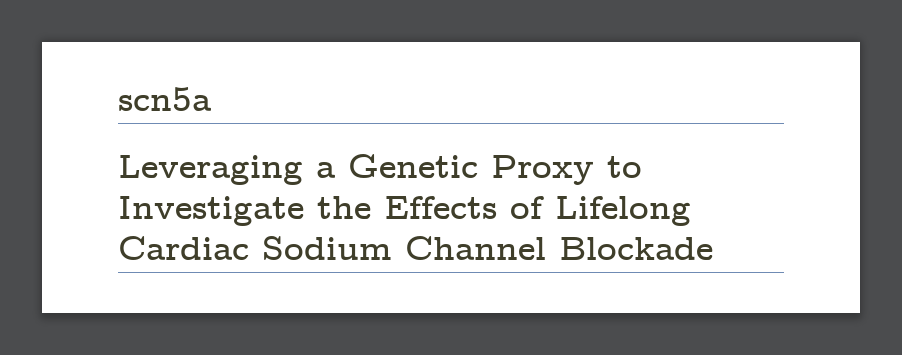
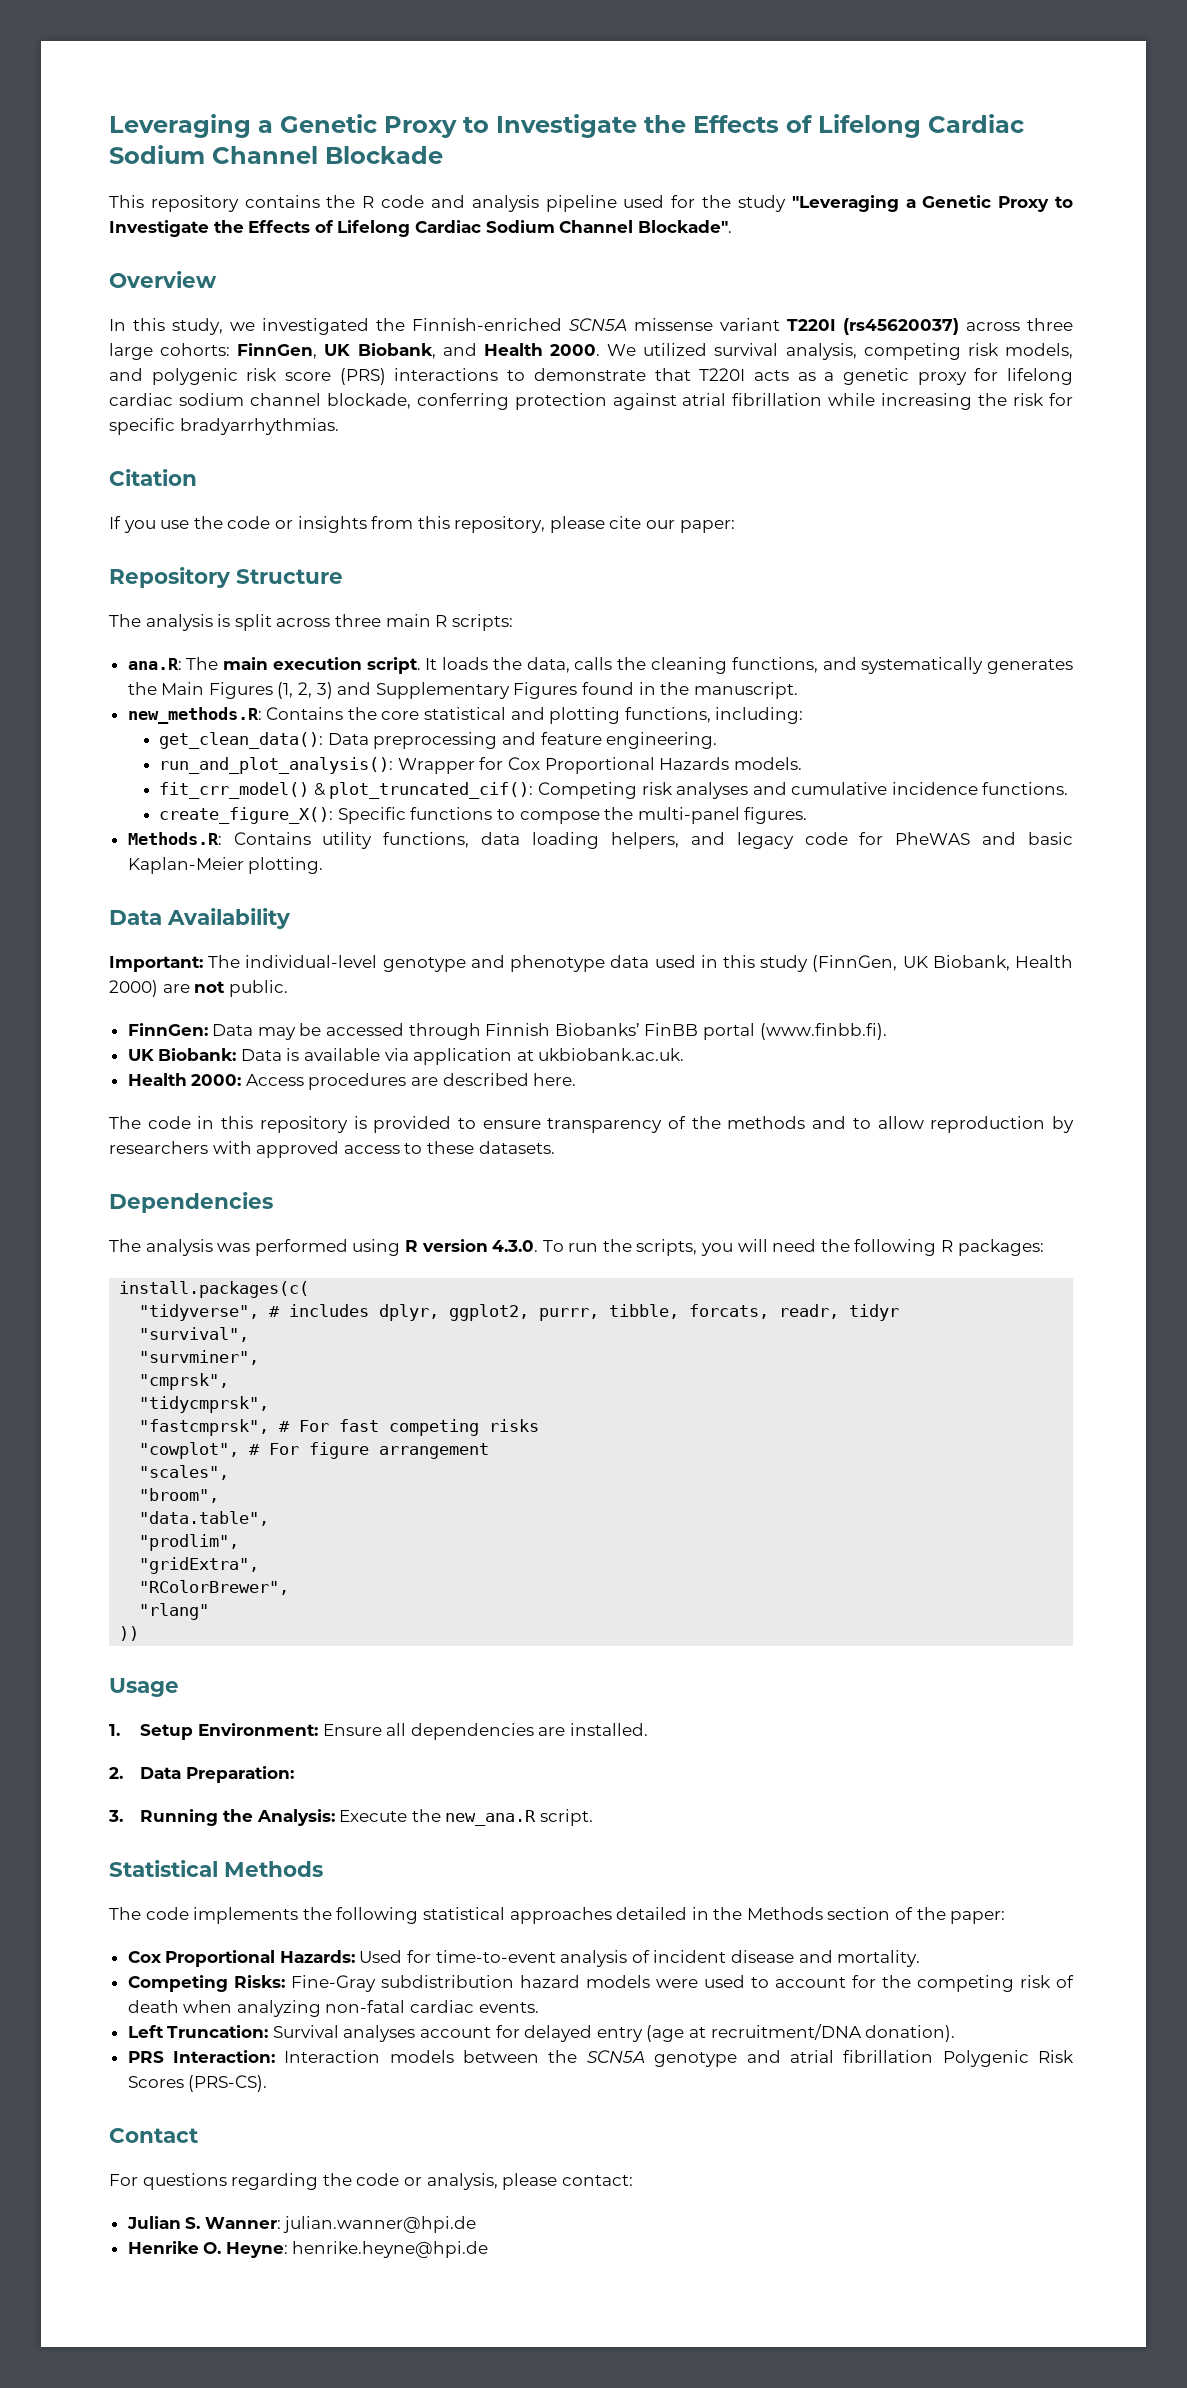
- scn5a
+ This repository contains the R code and analysis pipeline used for the study "Leveraging a Genetic Proxy to Investigate the Effects of Lifelong Cardiac Sodium Channel Blockade".
+ Overview
+ In this study, we investigated the Finnish-enriched SCN5A missense variant T220I (rs45620037) across three large cohorts: FinnGen, UK Biobank, and Health 2000. We utilized survival analysis, competing risk models, and polygenic risk score (PRS) interactions to demonstrate that T220I acts as a genetic proxy for lifelong cardiac sodium channel blockade, conferring protection against atrial fibrillation while increasing the risk for specific bradyarrhythmias.
+ Citation
+ If you use the code or insights from this repository, please cite our paper:
+ Repository Structure
+ The analysis is split across three main R scripts:
+ ana.R: The main execution script. It loads the data, calls the cleaning functions, and systematically generates the Main Figures (1, 2, 3) and Supplementary Figures found in the manuscript.
+ new_methods.R: Contains the core statistical and plotting functions, including:
+ get_clean_data(): Data preprocessing and feature engineering.
+ run_and_plot_analysis(): Wrapper for Cox Proportional Hazards models.
+ fit_crr_model() & plot_truncated_cif(): Competing risk analyses and cumulative incidence functions.
+ create_figure_X(): Specific functions to compose the multi-panel figures.
+ Methods.R: Contains utility functions, data loading helpers, and legacy code for PheWAS and basic Kaplan-Meier plotting.
+ Data Availability
+ Important: The individual-level genotype and phenotype data used in this study (FinnGen, UK Biobank, Health 2000) are not public.
+ FinnGen: Data may be accessed through Finnish Biobanks’ FinBB portal (www.finbb.fi).
+ UK Biobank: Data is available via application at ukbiobank.ac.uk.
+ Health 2000: Access procedures are described here.
+ The code in this repository is provided to ensure transparency of the methods and to allow reproduction by researchers with approved access to these datasets.
+ Dependencies
+ The analysis was performed using R version 4.3.0. To run the scripts, you will need the following R packages:
+ install.packages(c(
+ "tidyverse", # includes dplyr, ggplot2, purrr, tibble, forcats, readr, tidyr
+ "survival",
+ "survminer",
+ "cmprsk",
+ "tidycmprsk",
+ "fastcmprsk", # For fast competing risks
+ "cowplot", # For figure arrangement
+ "scales",
+ "broom",
+ "data.table",
+ "prodlim",
+ "gridExtra",
+ "RColorBrewer",
+ "rlang"
+ ))
+ Usage
+ 1. Setup Environment: Ensure all dependencies are installed.
+ 2. Data Preparation:
+ 3. Running the Analysis: Execute the new_ana.R script.
+ Statistical Methods
+ The code implements the following statistical approaches detailed in the Methods section of the paper:
+ Cox Proportional Hazards: Used for time-to-event analysis of incident disease and mortality.
+ Competing Risks: Fine-Gray subdistribution hazard models were used to account for the competing risk of death when analyzing non-fatal cardiac events.
+ Left Truncation: Survival analyses account for delayed entry (age at recruitment/DNA donation).
+ PRS Interaction: Interaction models between the SCN5A genotype and atrial fibrillation Polygenic Risk Scores (PRS-CS).
+ Contact
+ For questions regarding the code or analysis, please contact:
+ Julian S. Wanner: julian.wanner@hpi.de
+ Henrike O. Heyne: henrike.heyne@hpi.de

